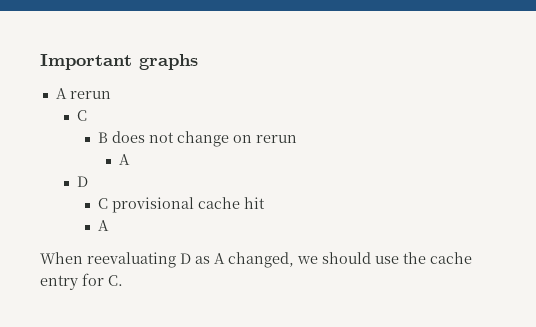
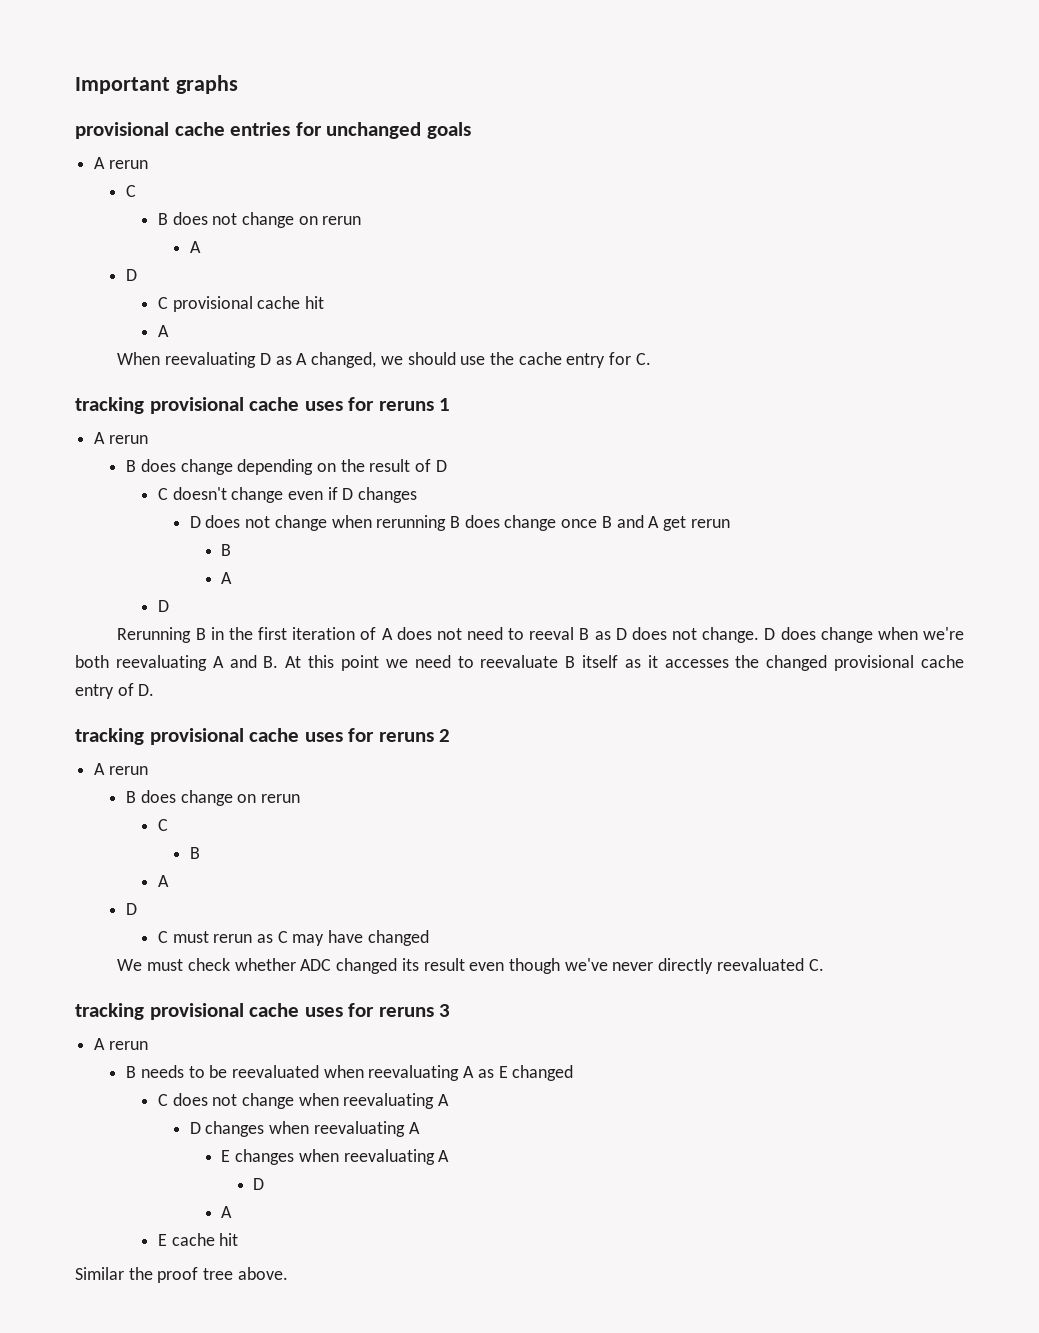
+ provisional cache entries for unchanged goals
+ tracking provisional cache uses for reruns 1
+ A rerun
+ B does change depending on the result of D
+ C doesn't change even if D changes
+ D does not change when rerunning B does change once B and A get rerun
+ B
+ A
+ D
+ Rerunning B in the first iteration of A does not need to reeval B as D does not change. D does change when we're both reevaluating A and B. At this point we need to reevaluate B itself as it accesses the changed provisional cache entry of D.
+ tracking provisional cache uses for reruns 2
+ A rerun
+ B does change on rerun
+ C
+ B
+ A
+ D
+ C must rerun as C may have changed
+ We must check whether ADC changed its result even though we've never directly reevaluated C.
+ tracking provisional cache uses for reruns 3
+ A rerun
+ B needs to be reevaluated when reevaluating A as E changed
+ C does not change when reevaluating A
+ D changes when reevaluating A
+ E changes when reevaluating A
+ D
+ A
+ E cache hit
+ Similar the proof tree above.

